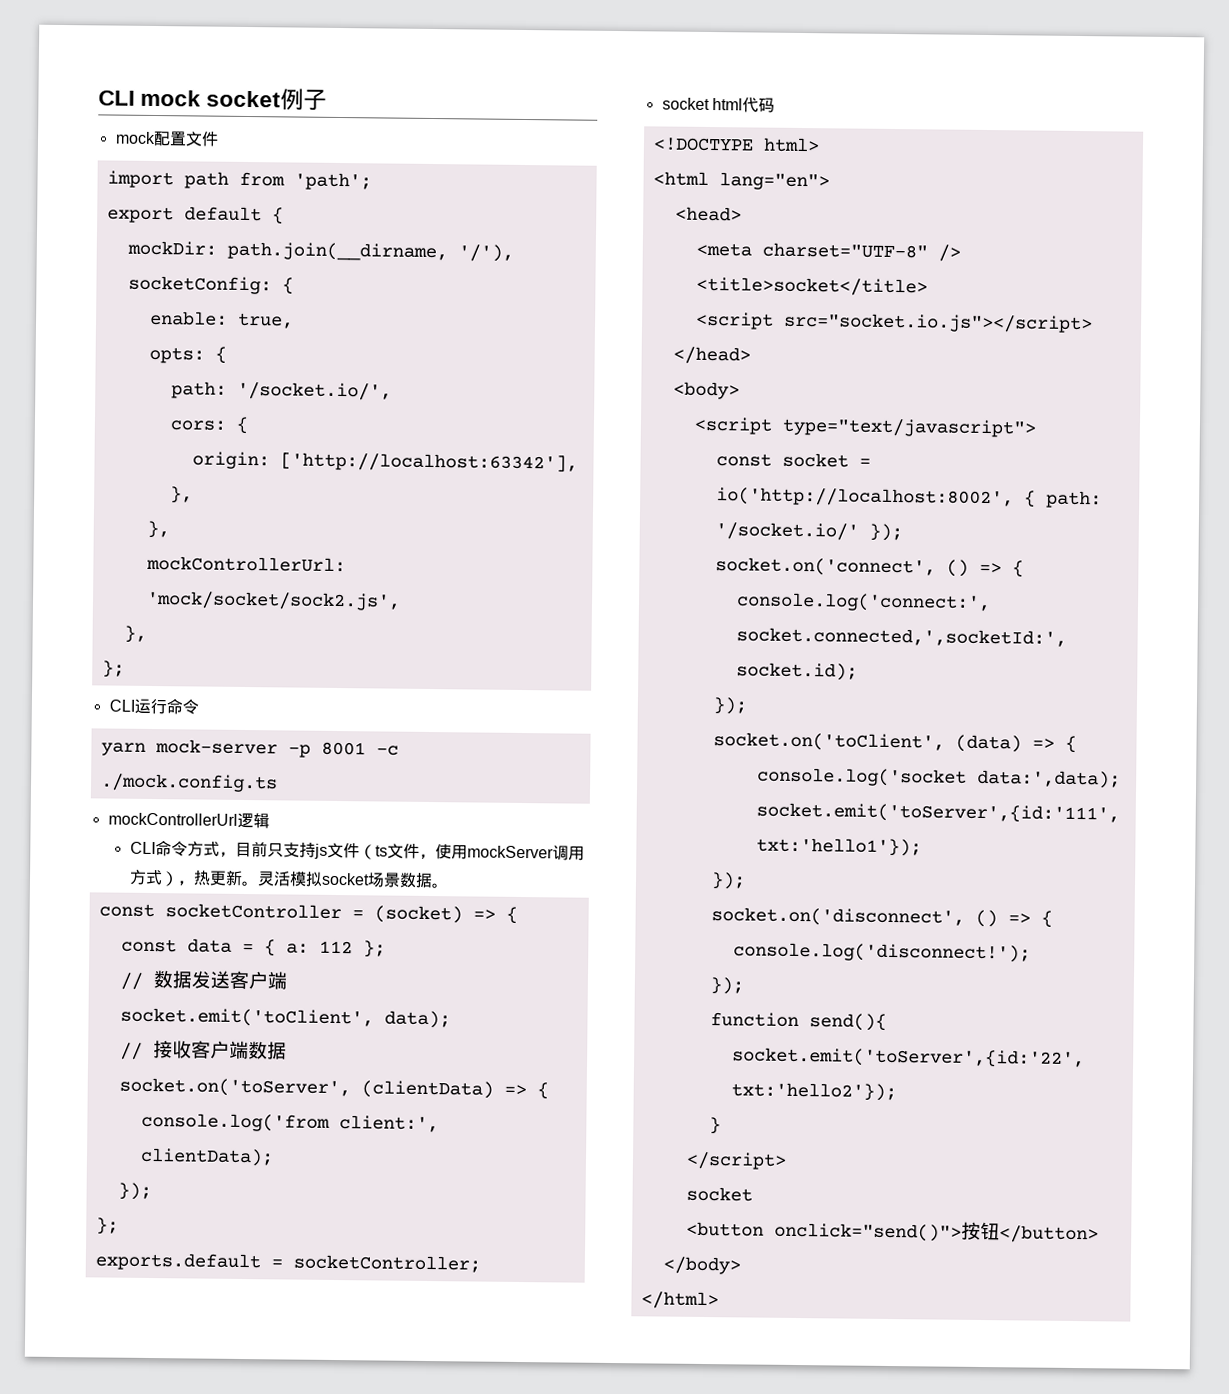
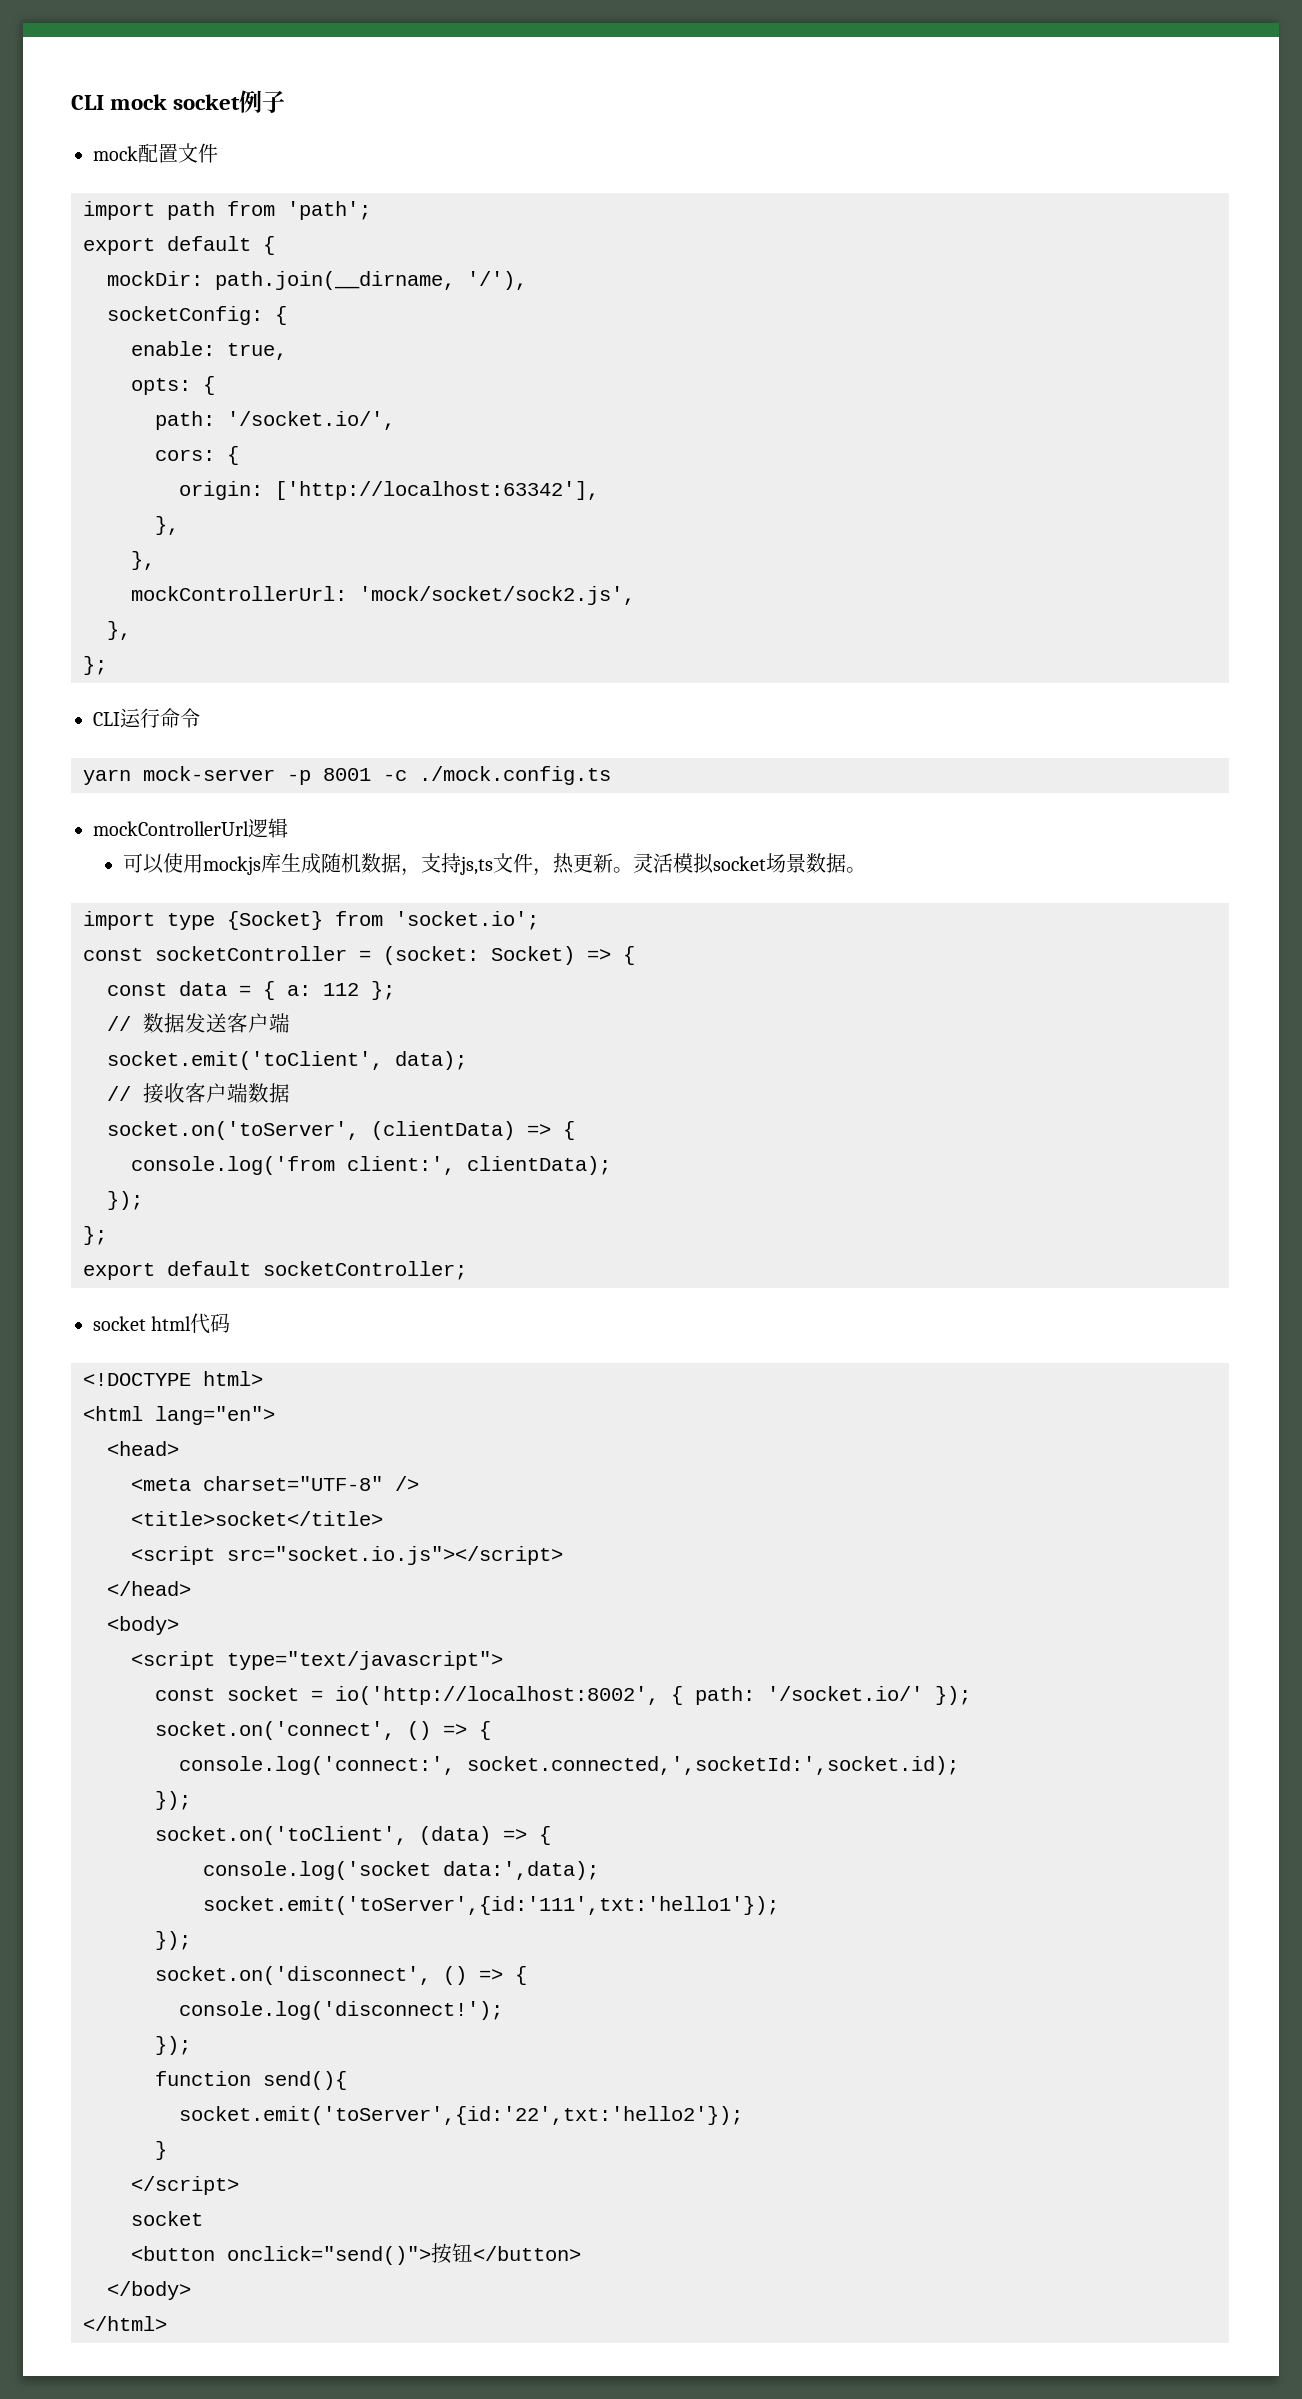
- CLI命令方式，目前只支持js文件（ts文件，使用mockServer调用方式），热更新。
+ 可以使用mockjs库生成随机数据，支持js,ts文件，热更新。
+ import type {Socket} from 'socket.io';
- const socketController = (socket) => {
+ const socketController = (socket: Socket) => {
- exports.default = socketController;
+ export default socketController;

